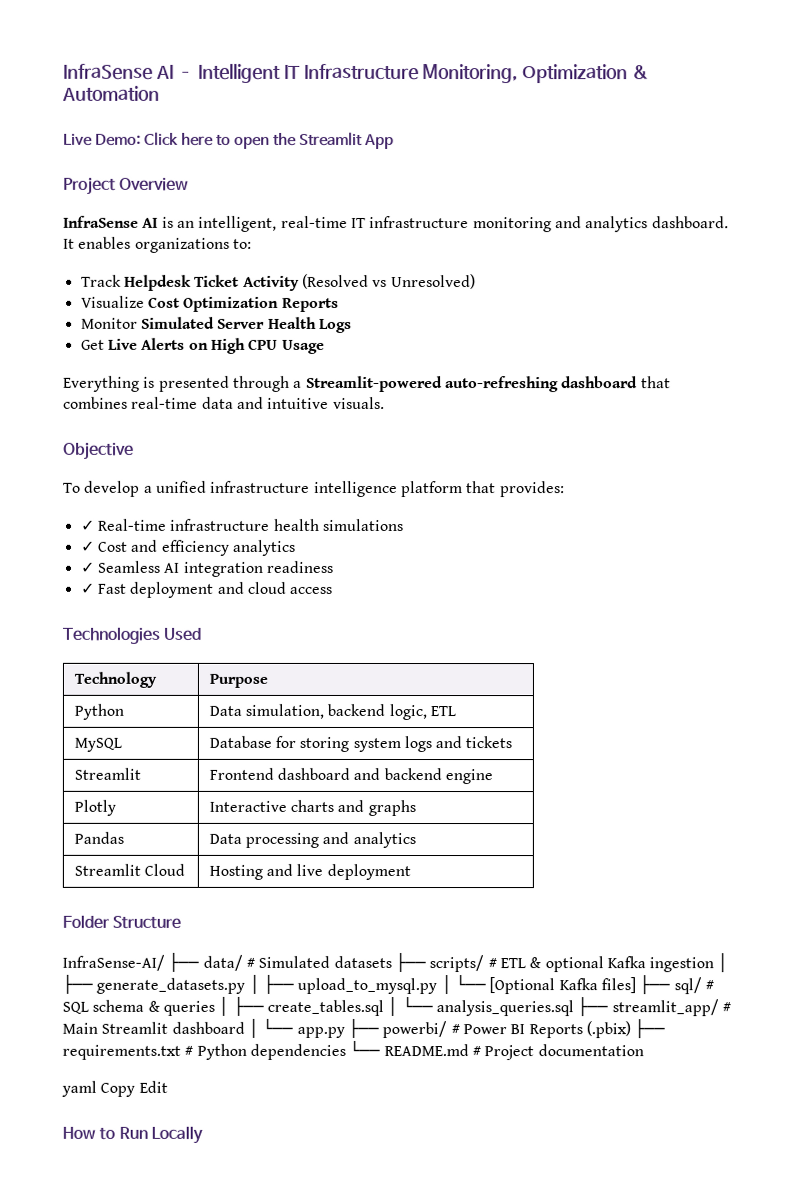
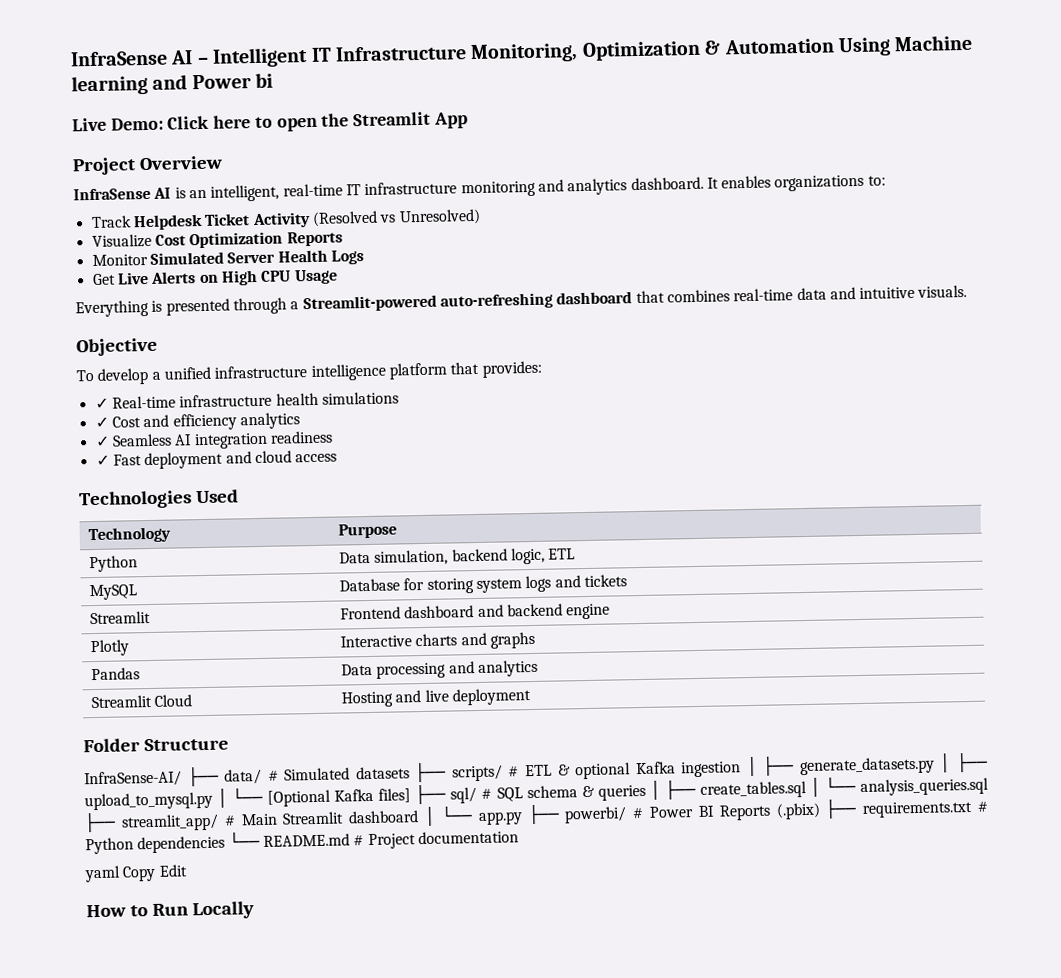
- InfraSense AI – Intelligent IT Infrastructure Monitoring, Optimization & Automation
+ InfraSense AI – Intelligent IT Infrastructure Monitoring, Optimization & Automation Using Machine learning and Power bi

